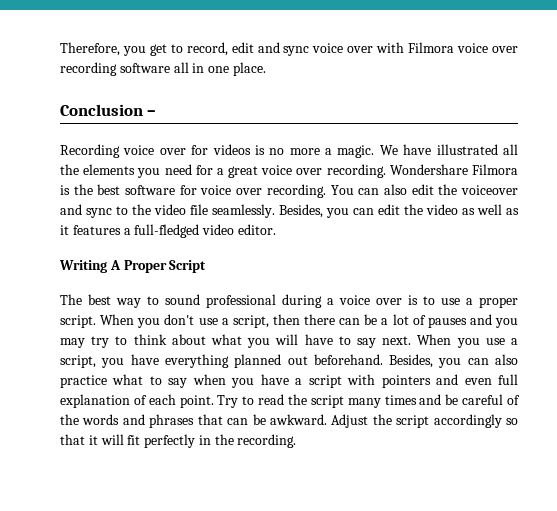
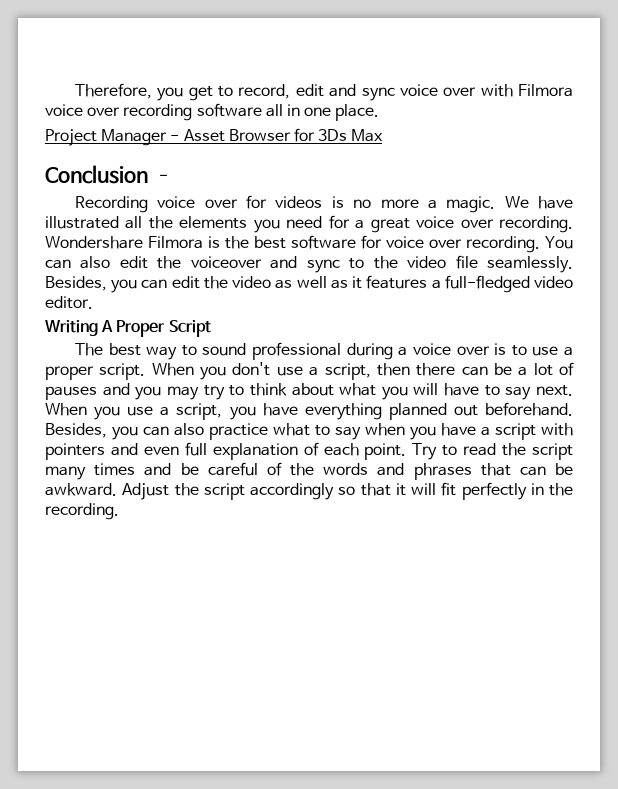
+ Project Manager - Asset Browser for 3Ds Max

